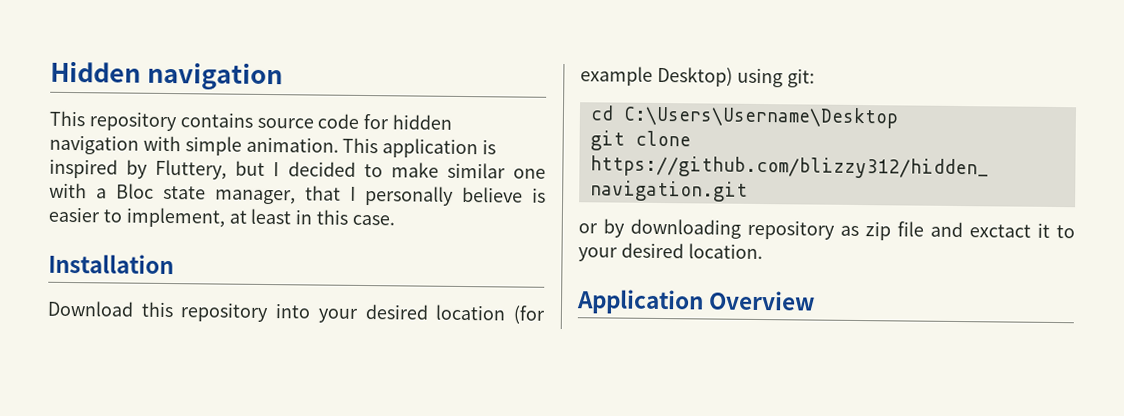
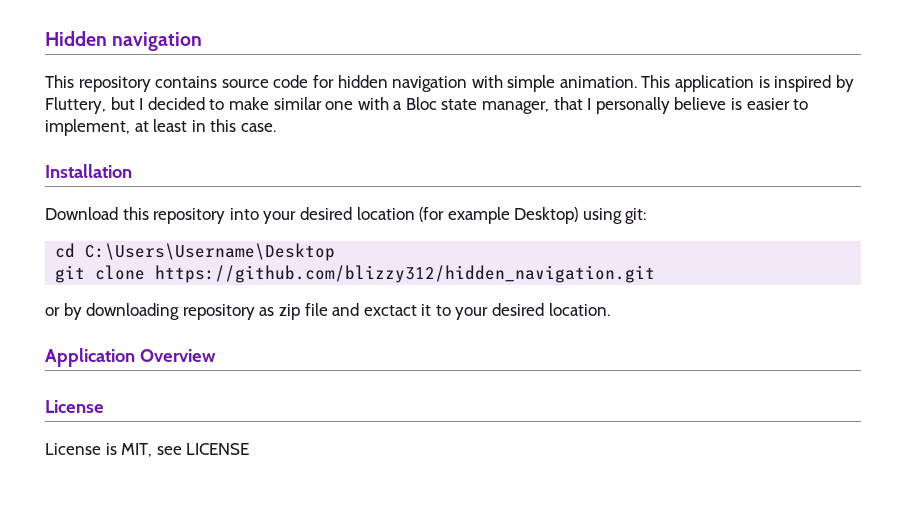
  Application Overview
+ License
+ License is MIT, see LICENSE

